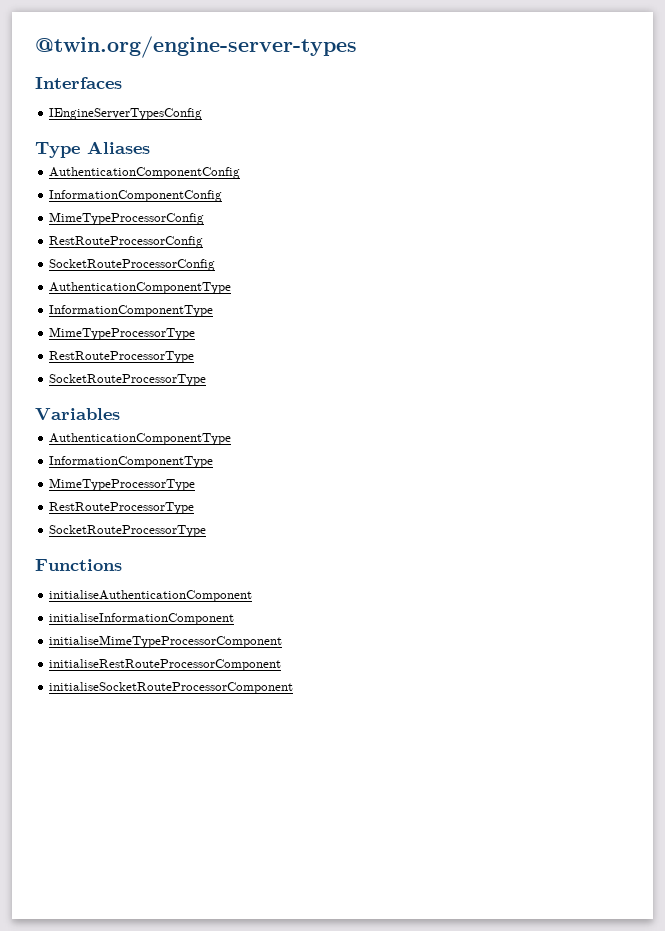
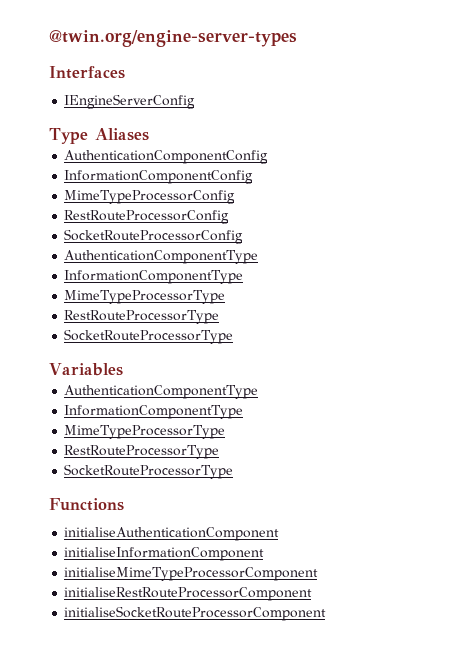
- IEngineServerTypesConfig
+ IEngineServerConfig

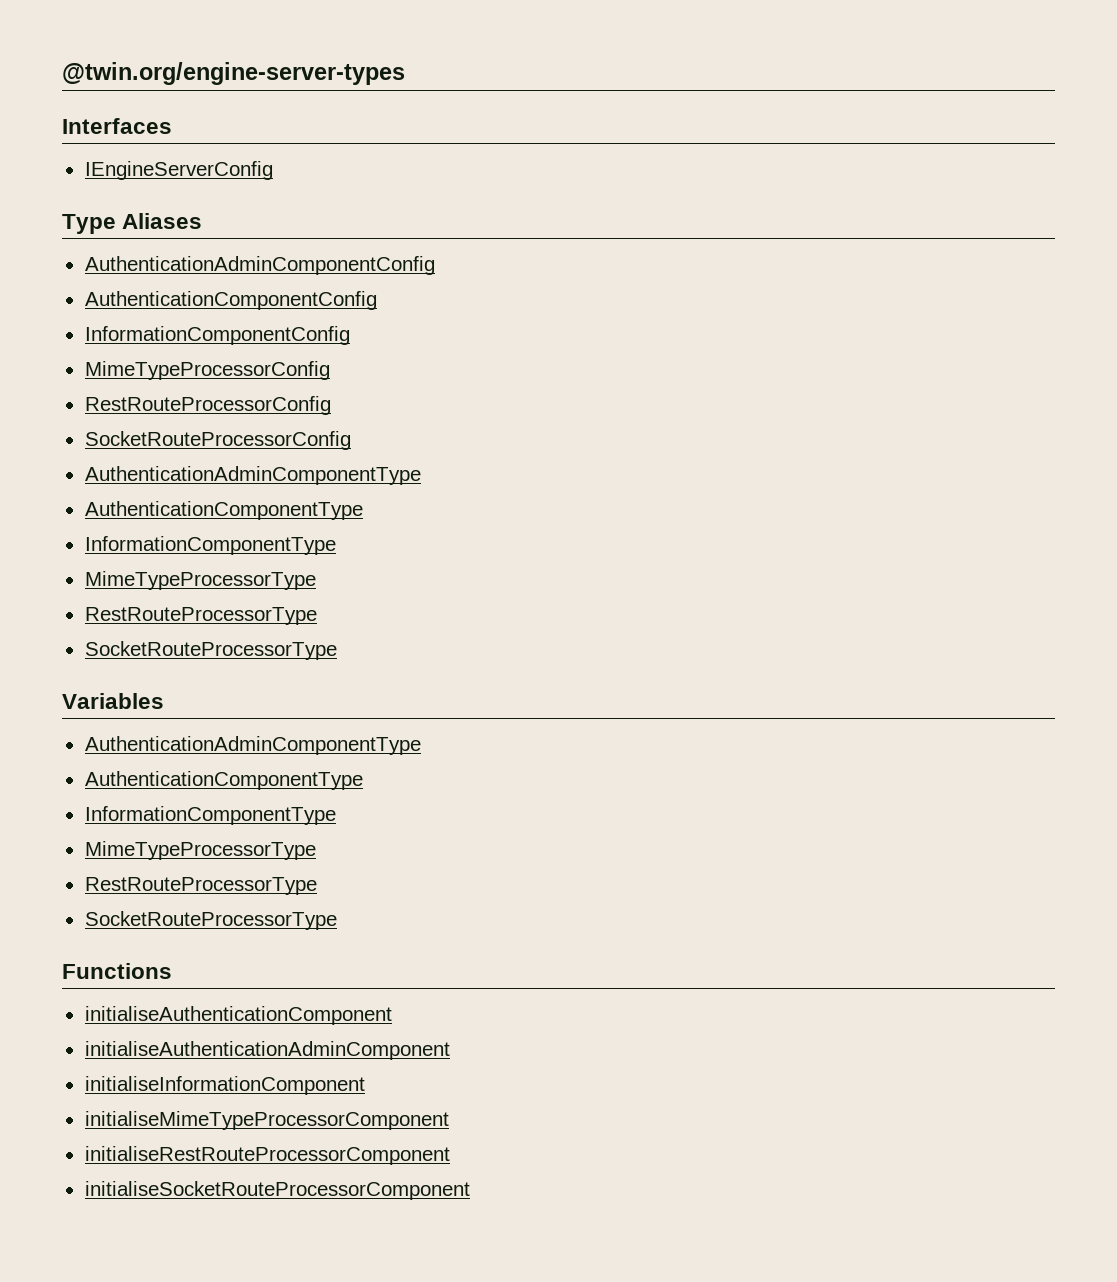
+ AuthenticationAdminComponentConfig
  SocketRouteProcessorConfig
+ AuthenticationAdminComponentType
  Variables
+ AuthenticationAdminComponentType
+ initialiseAuthenticationAdminComponent

